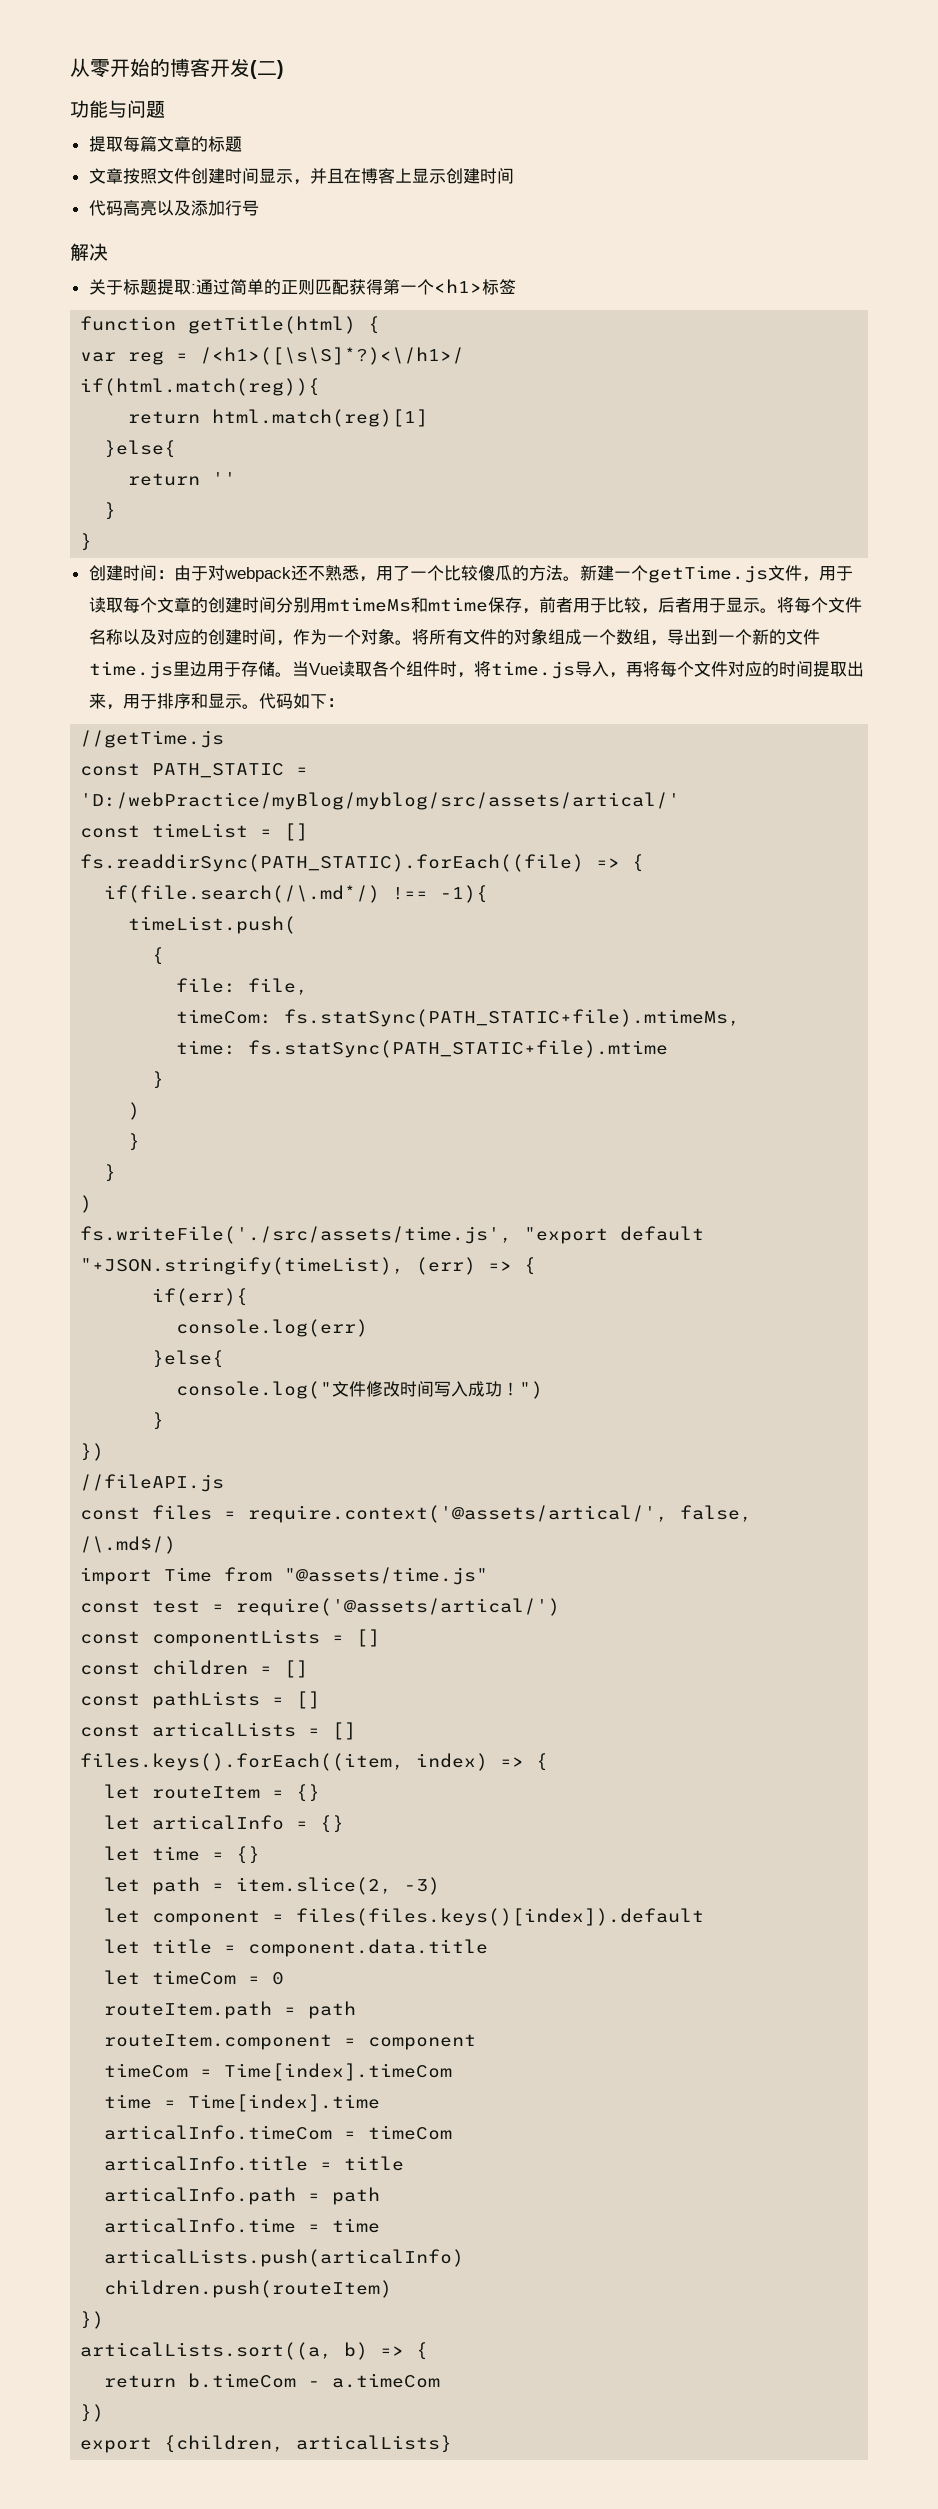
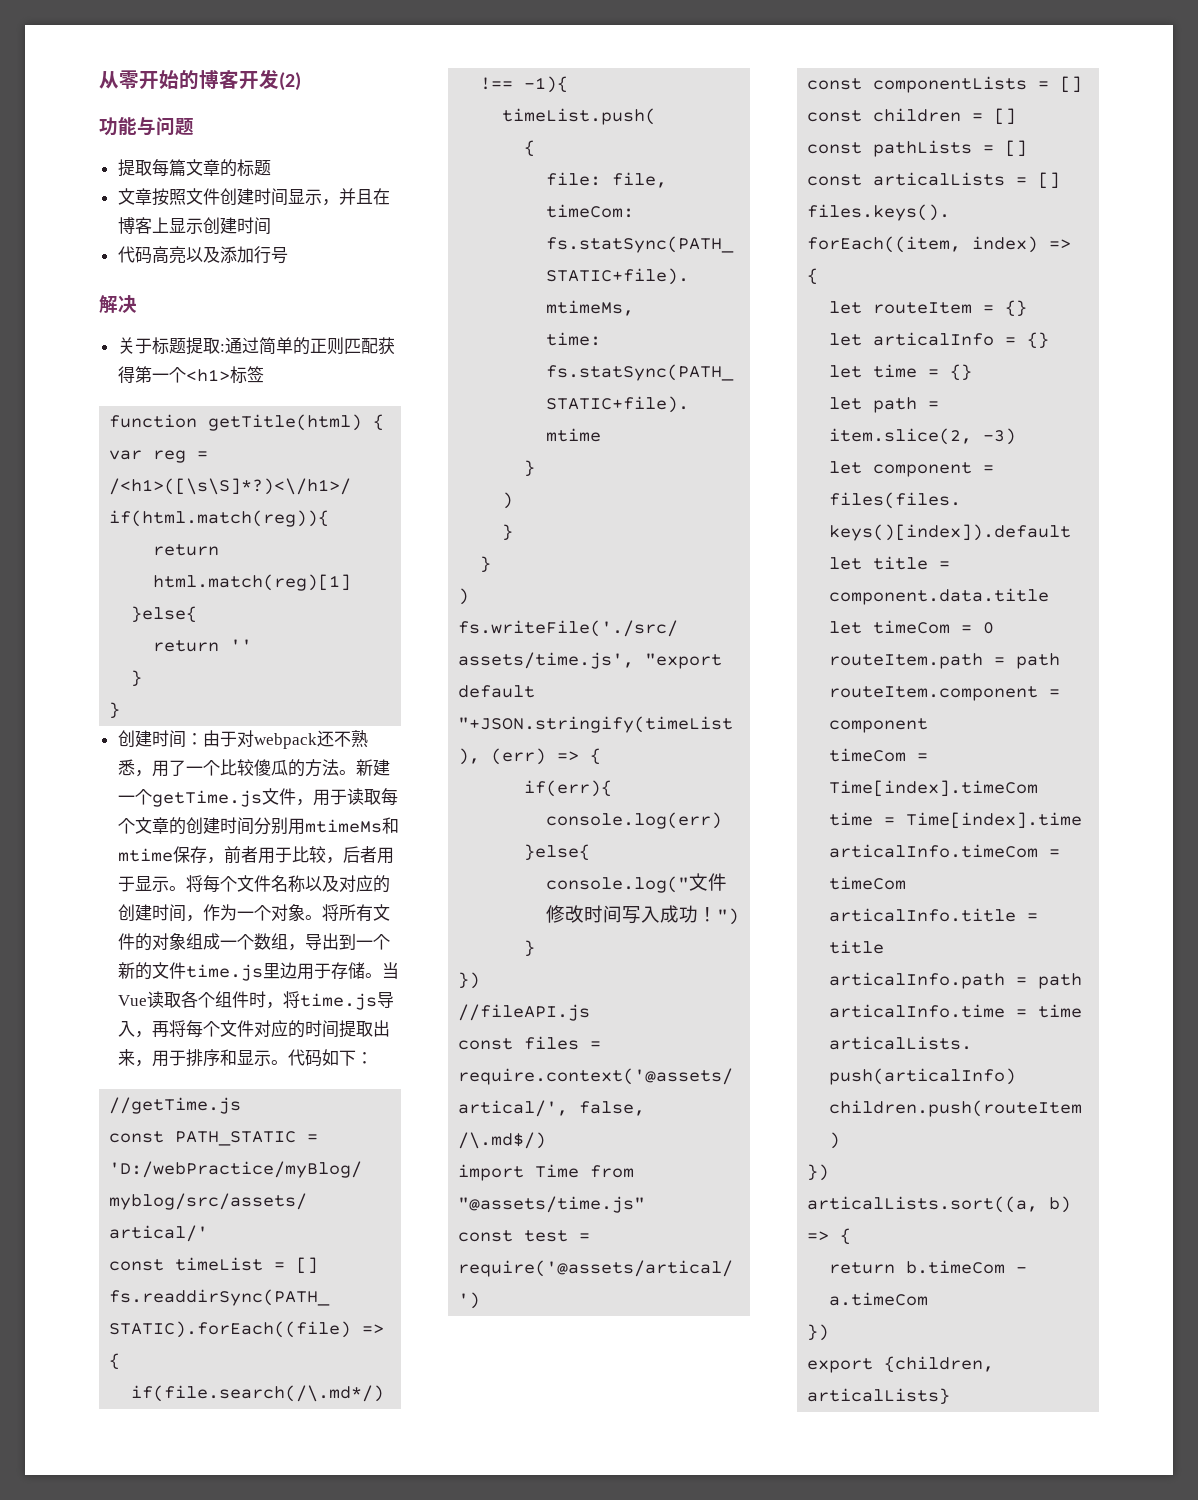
- 从零开始的博客开发(二)
+ 从零开始的博客开发(2)

